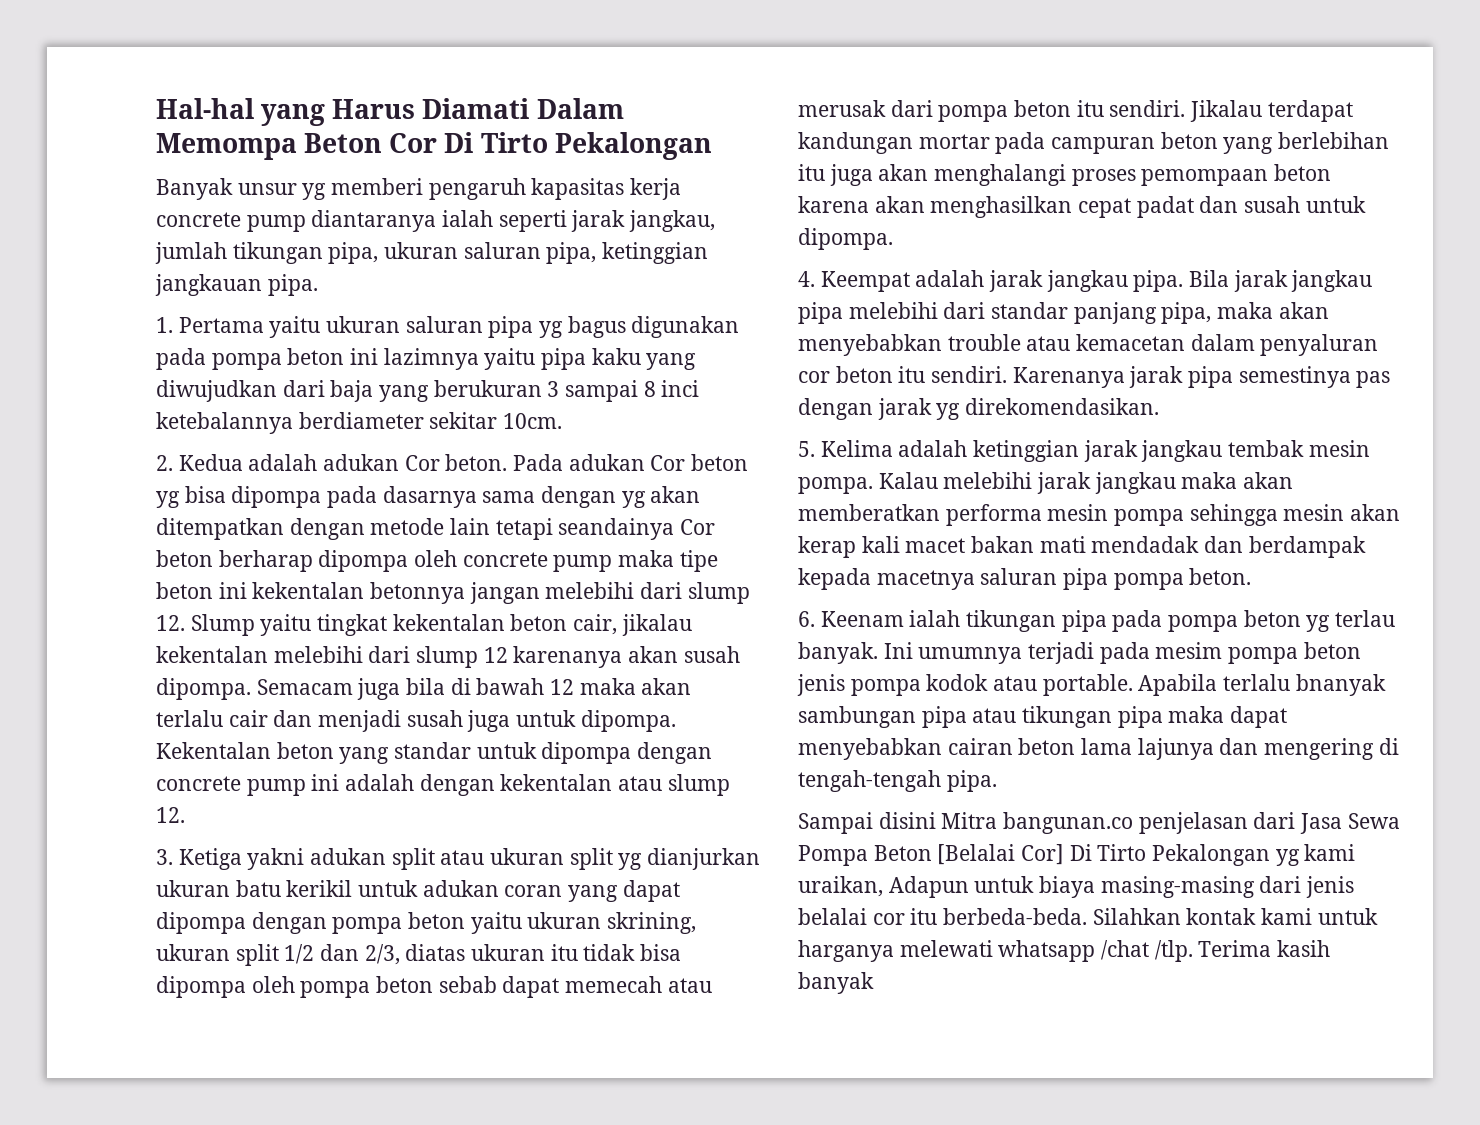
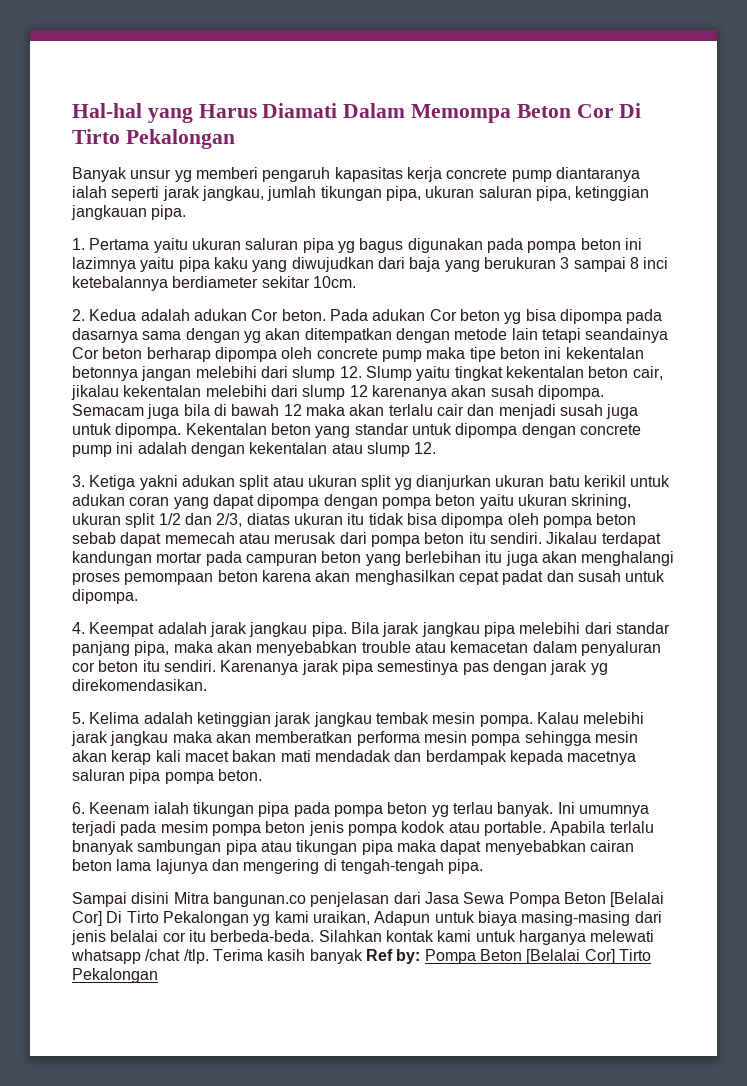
- Terima kasih banyak
+ Terima kasih banyak Ref by: Pompa Beton [Belalai Cor] Tirto Pekalongan

